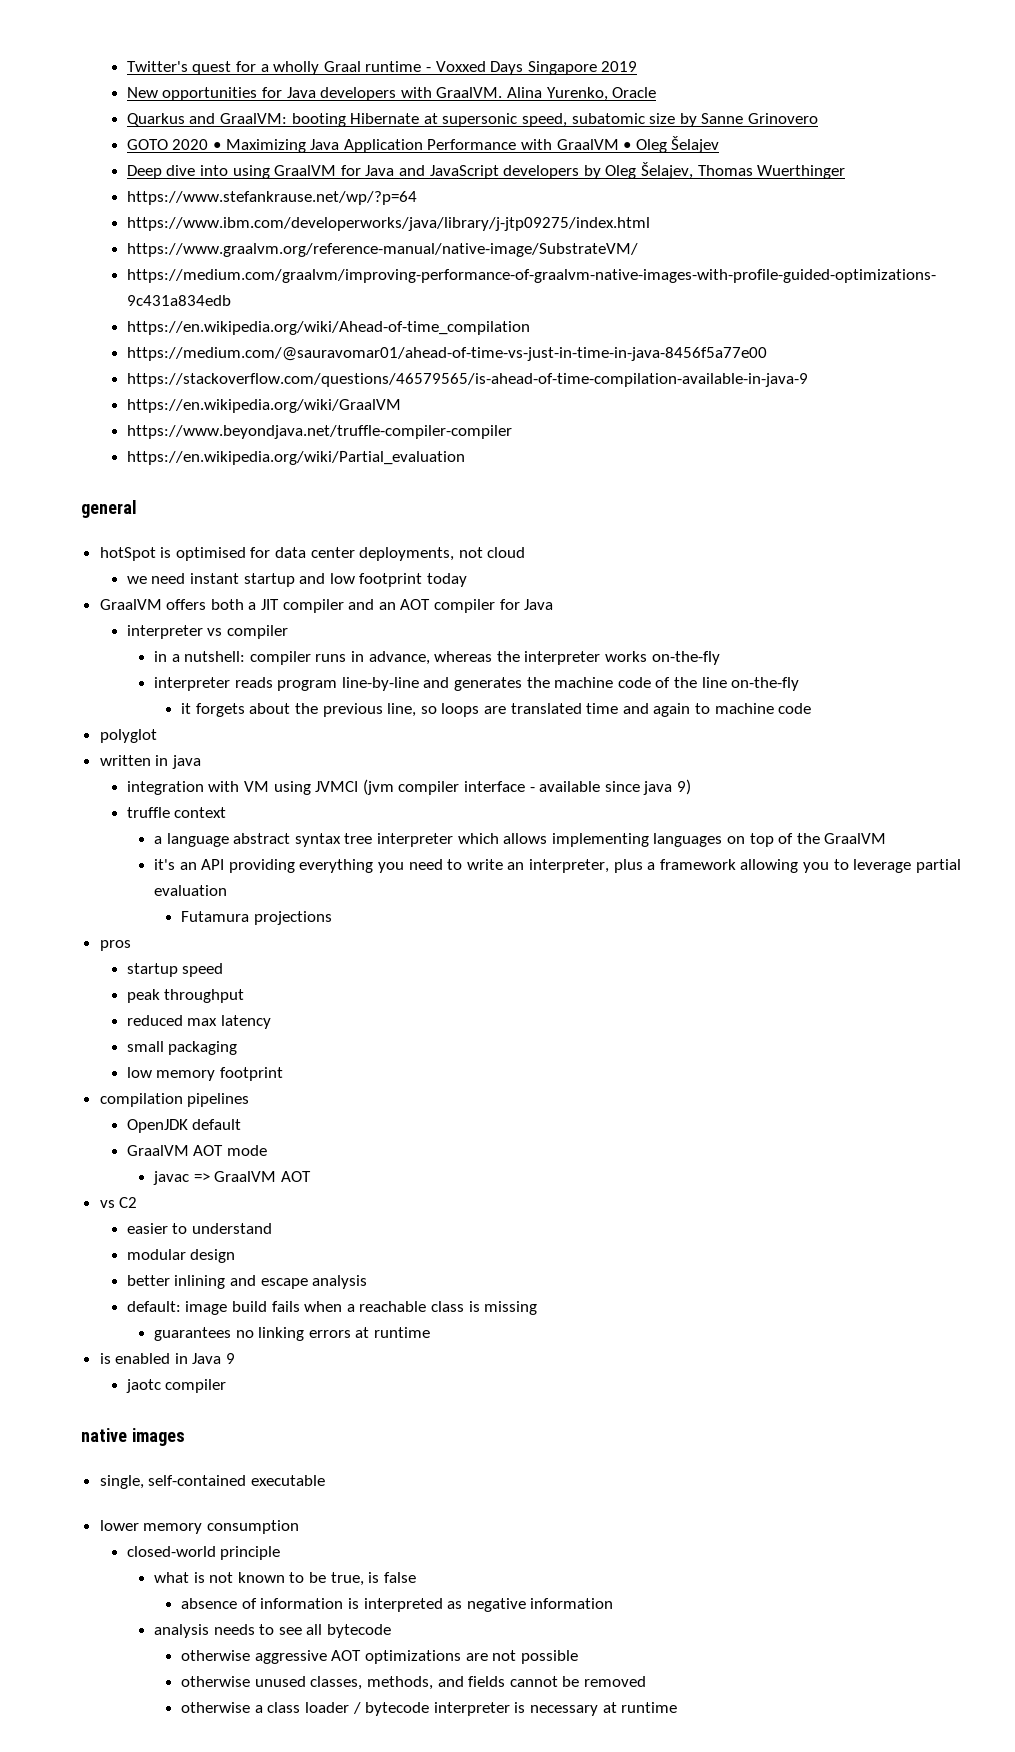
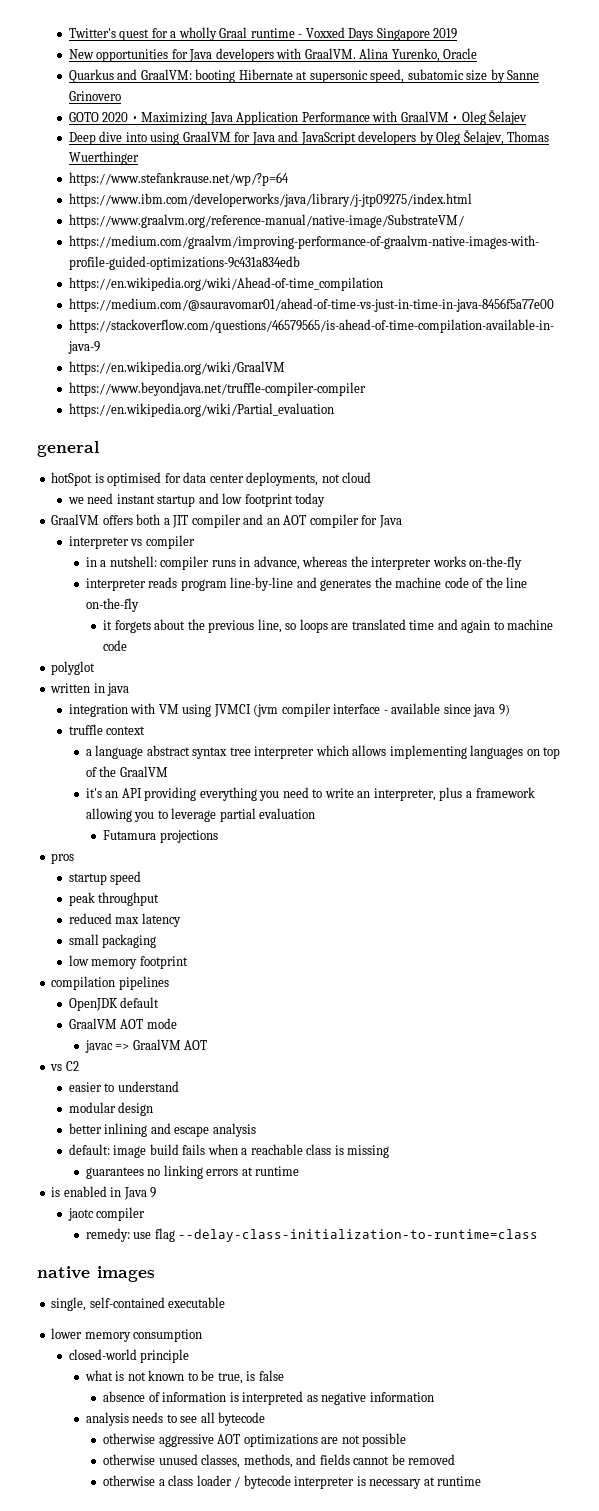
+ remedy: use flag --delay-class-initialization-to-runtime=class

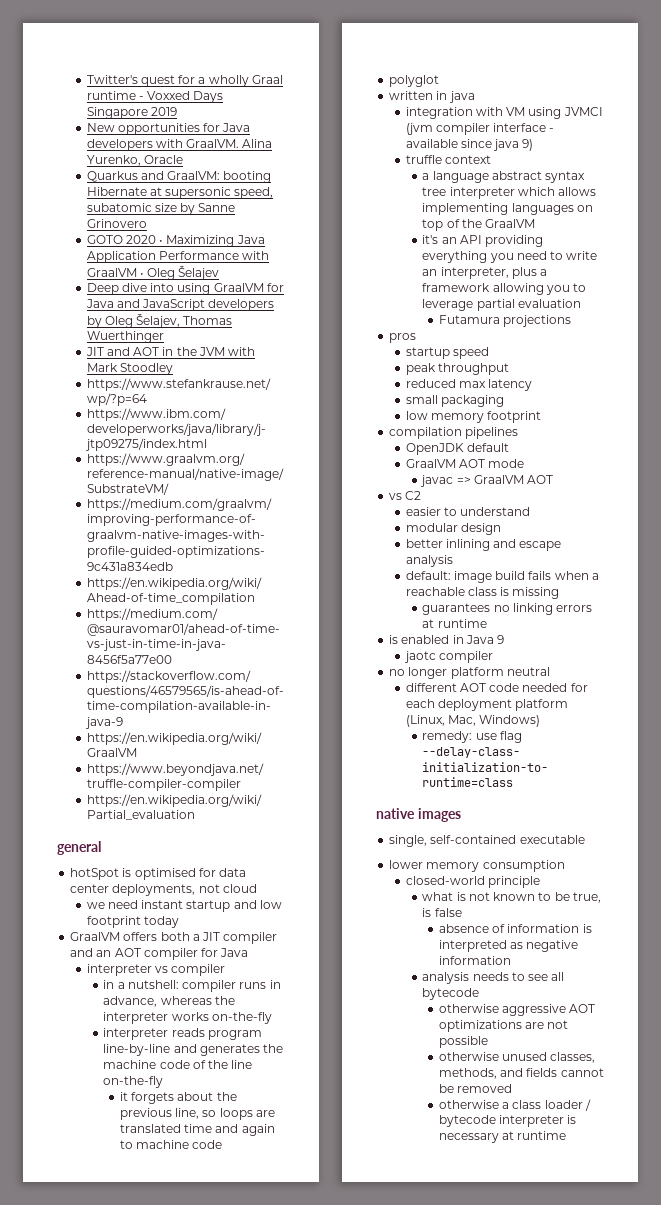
+ JIT and AOT in the JVM with Mark Stoodley
+ no longer platform neutral
+ different AOT code needed for each deployment platform (Linux, Mac, Windows)

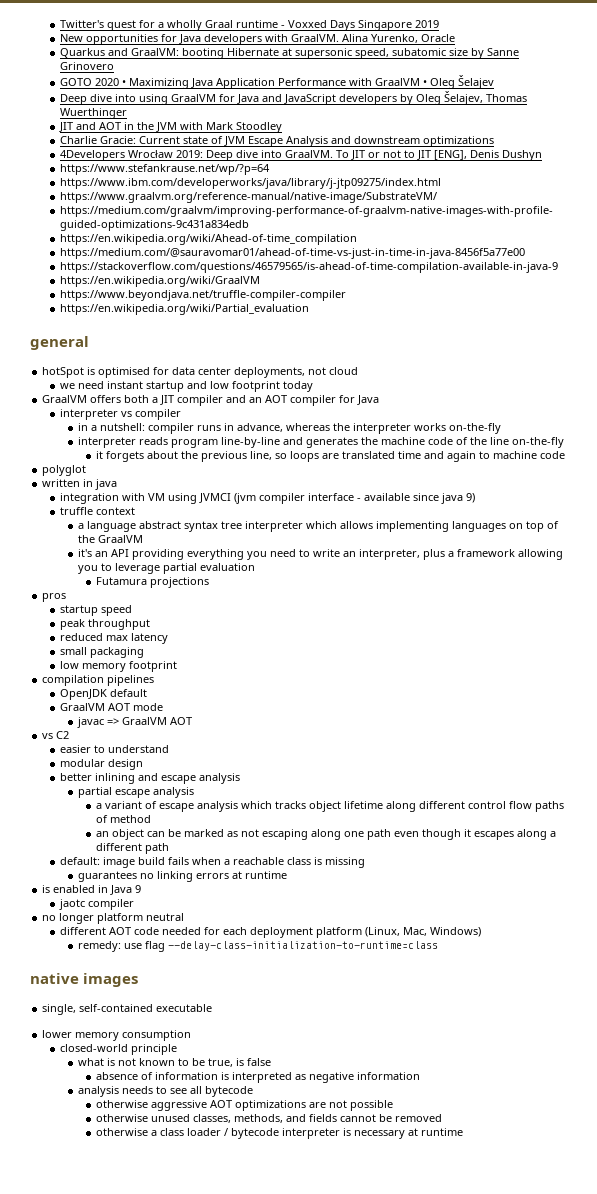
+ Charlie Gracie: Current state of JVM Escape Analysis and downstream optimizations
+ 4Developers Wrocław 2019: Deep dive into GraalVM. To JIT or not to JIT [ENG], Denis Dushyn
+ partial escape analysis
+ a variant of escape analysis which tracks object lifetime along different control flow paths of method
+ an object can be marked as not escaping along one path even though it escapes along a different path

